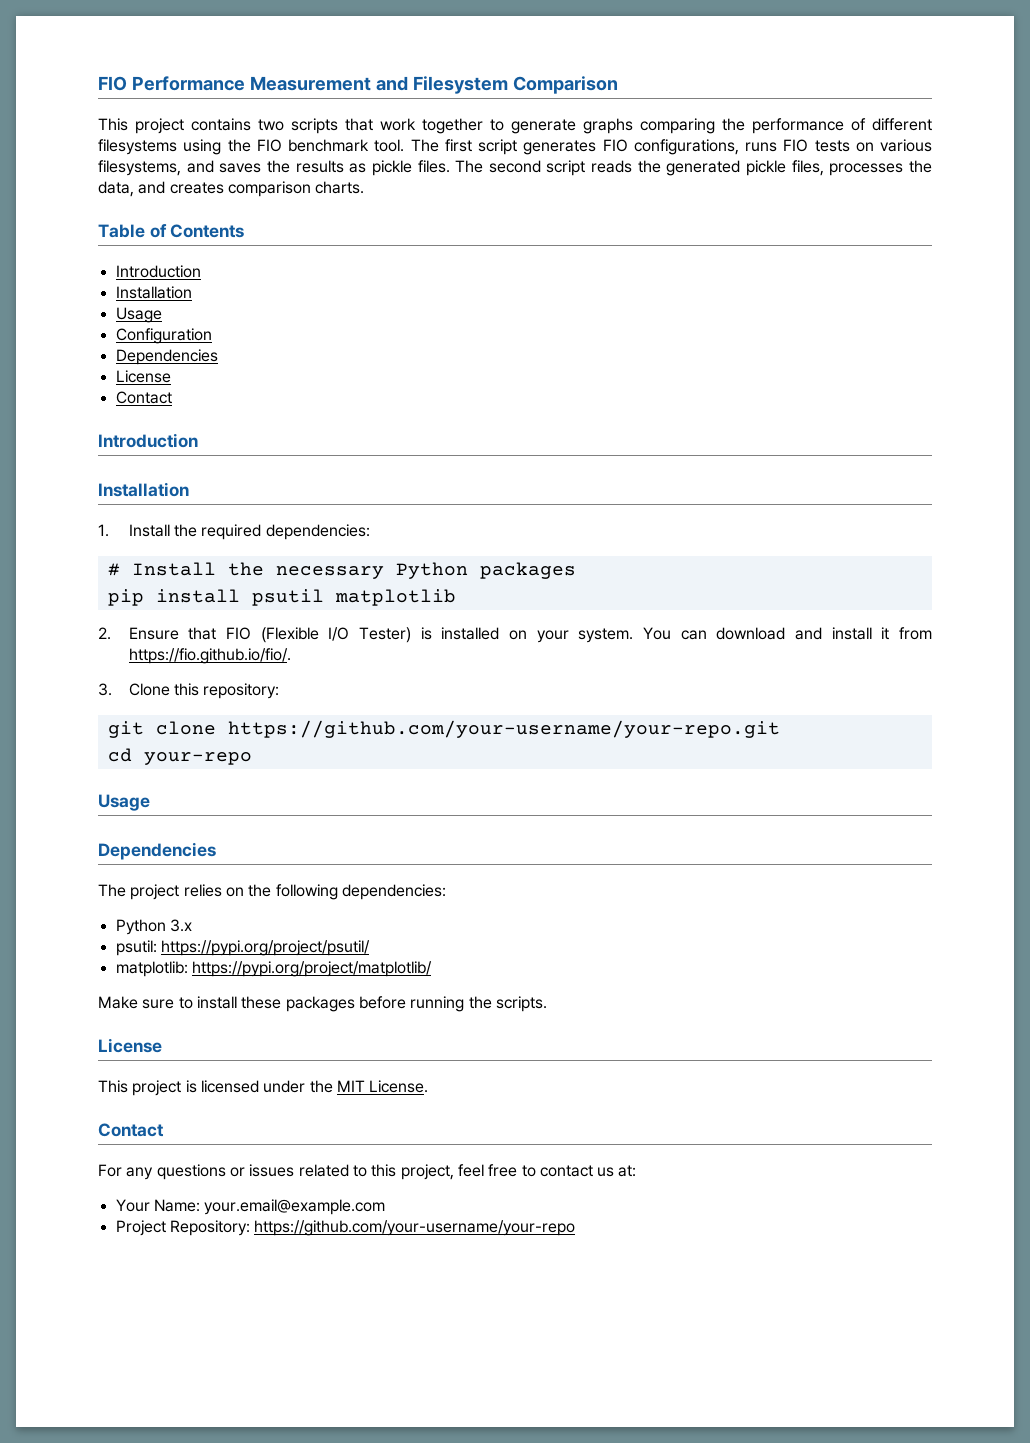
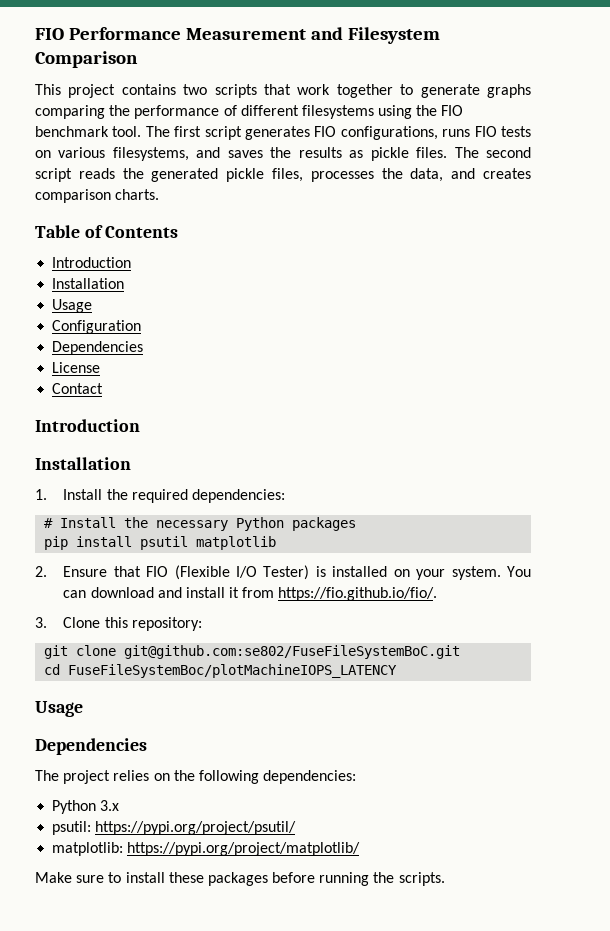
- git clone https://github.com/your-username/your-repo.git
+ git clone git@github.com:se802/FuseFileSystemBoC.git
- cd your-repo
+ cd FuseFileSystemBoc/plotMachineIOPS_LATENCY
  Make sure to install these packages before running the scripts.
- License
- This project is licensed under the MIT License.
- Contact
- For any questions or issues related to this project, feel free to contact us at:
- Your Name: your.email@example.com
- Project Repository: https://github.com/your-username/your-repo

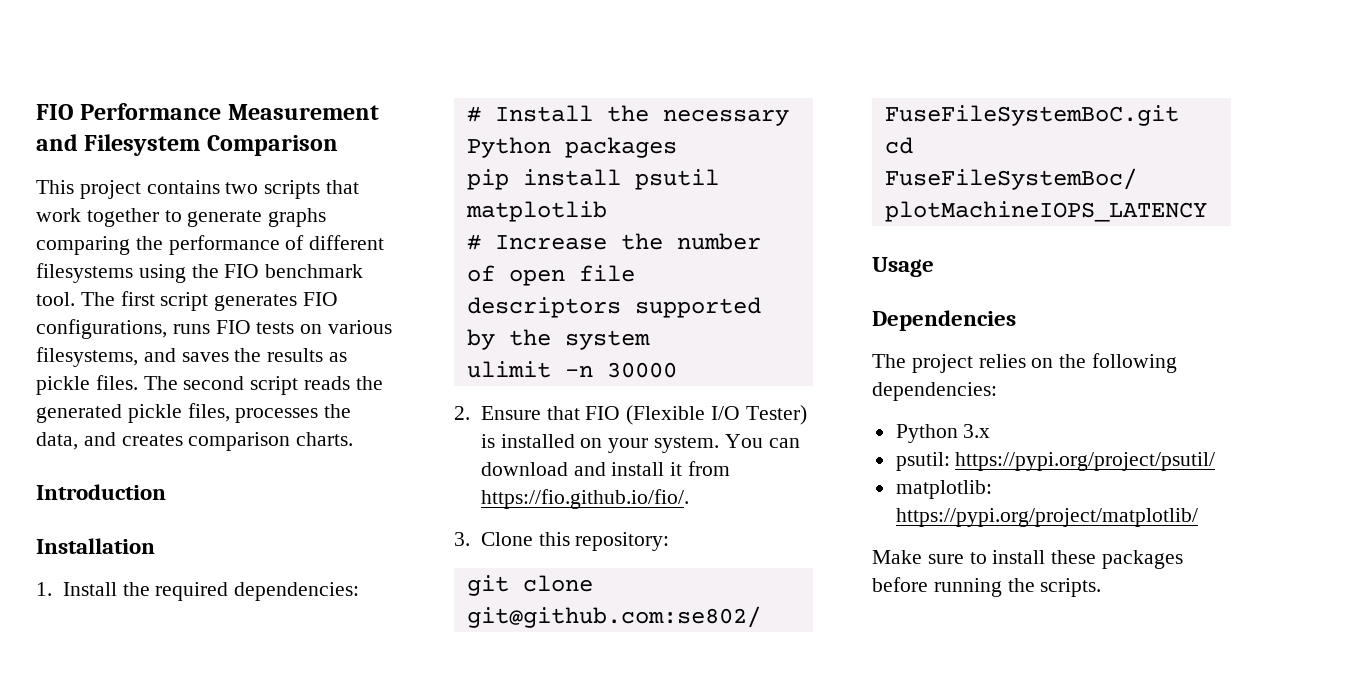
- Table of Contents
- Introduction
- Installation
- Usage
- Configuration
- Dependencies
- License
- Contact
+ # Increase the number of open file descriptors supported by the system
+ ulimit -n 30000

